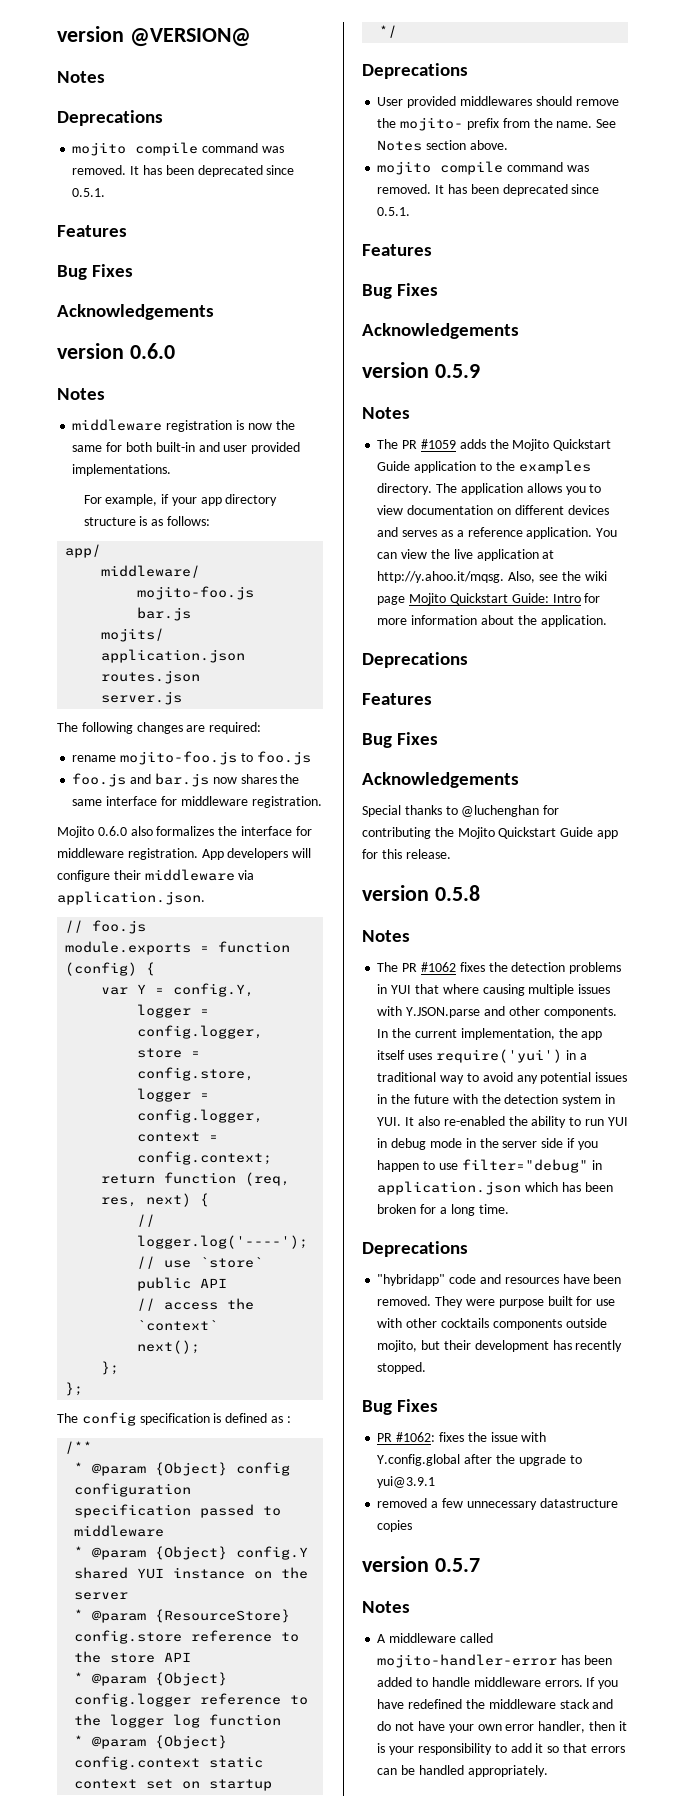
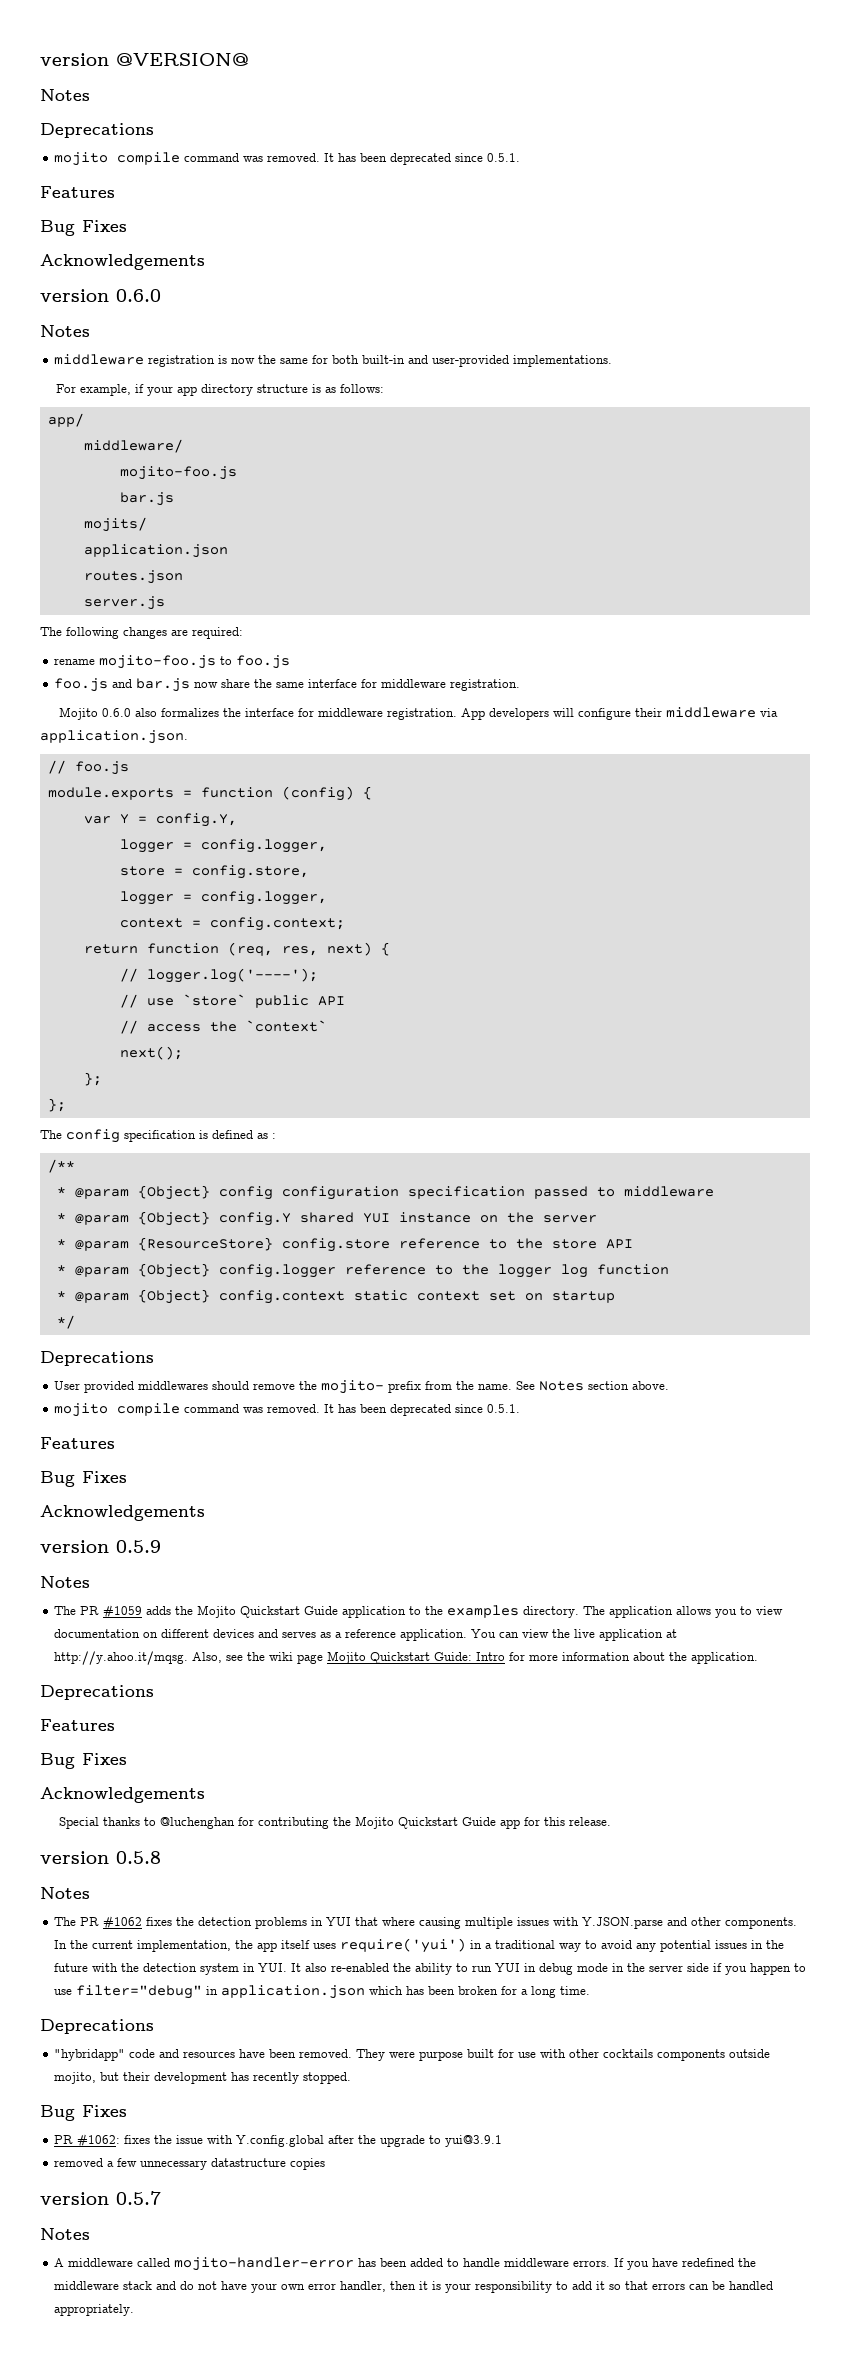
- middleware registration is now the same for both built-in and user provided implementations.
+ middleware registration is now the same for both built-in and user-provided implementations.
- foo.js and bar.js now shares the same interface for middleware registration.
+ foo.js and bar.js now share the same interface for middleware registration.

